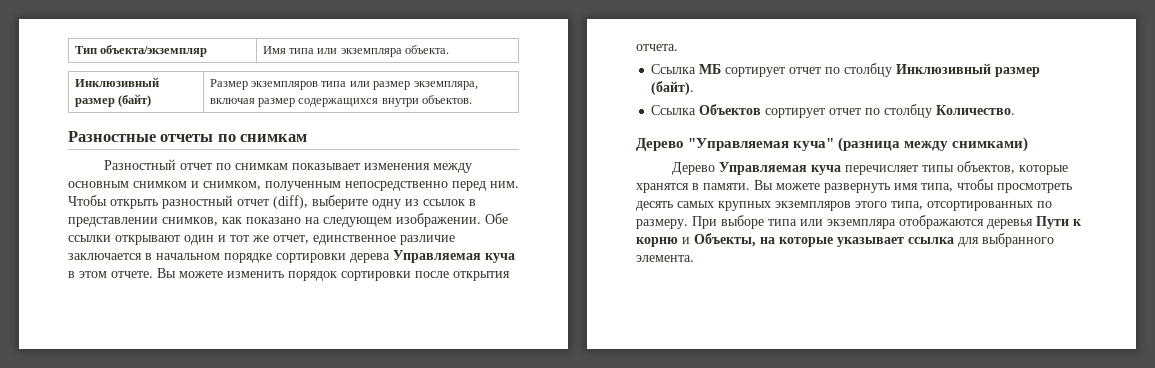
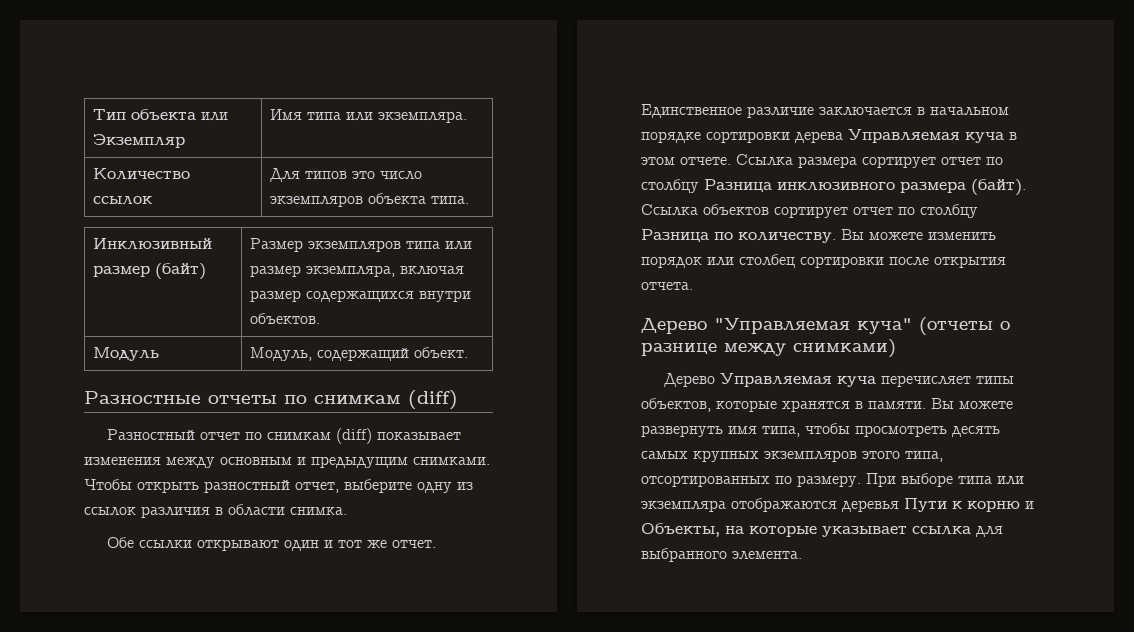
- Тип объекта/экземпляр | Имя типа или экземпляра объекта.
+ Тип объекта или Экземпляр | Имя типа или экземпляра.
+ Количество ссылок | Для типов это число экземпляров объекта типа.
+ Модуль | Модуль, содержащий объект.
- Разностные отчеты по снимкам
+ Разностные отчеты по снимкам (diff)
- Разностный отчет по снимкам показывает изменения между основным снимком и снимком, полученным непосредственно перед ним.
+ Разностный отчет по снимкам (diff) показывает изменения между основным и предыдущим снимками.
- Чтобы открыть разностный отчет (diff), выберите одну из ссылок в представлении снимков, как показано на следующем изображении. Обе ссылки открывают один и тот же отчет, единственное различие заключается в начальном порядке сортировки дерева Управляемая куча в этом отчете.
+ Чтобы открыть разностный отчет, выберите одну из ссылок различия в области снимка.
+ Обе ссылки открывают один и тот же отчет. Единственное различие заключается в начальном порядке сортировки дерева Управляемая куча в этом отчете.
+ Ссылка размера сортирует отчет по столбцу Разница инклюзивного размера (байт). Ссылка объектов сортирует отчет по столбцу Разница по количеству.
- Вы можете изменить порядок сортировки после открытия отчета.
+ Вы можете изменить порядок или столбец сортировки после открытия отчета.
- Ссылка МБ сортирует отчет по столбцу Инклюзивный размер (байт).
- Ссылка Объектов сортирует отчет по столбцу Количество.
- Дерево "Управляемая куча" (разница между снимками)
+ Дерево "Управляемая куча" (отчеты о разнице между снимками)

